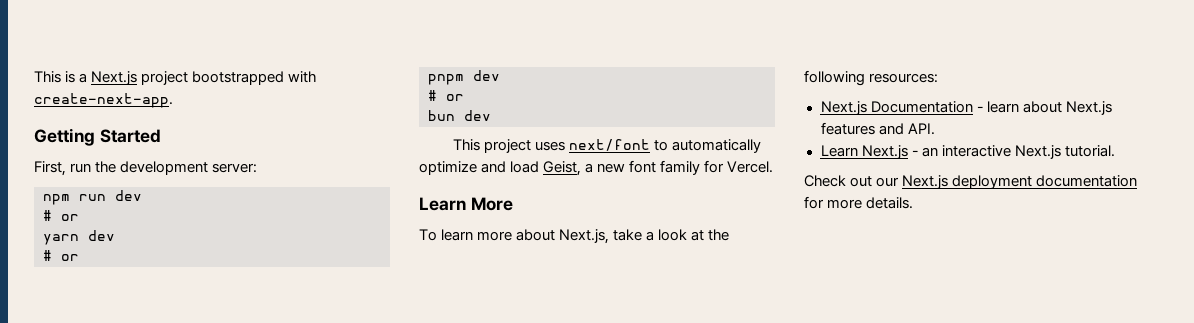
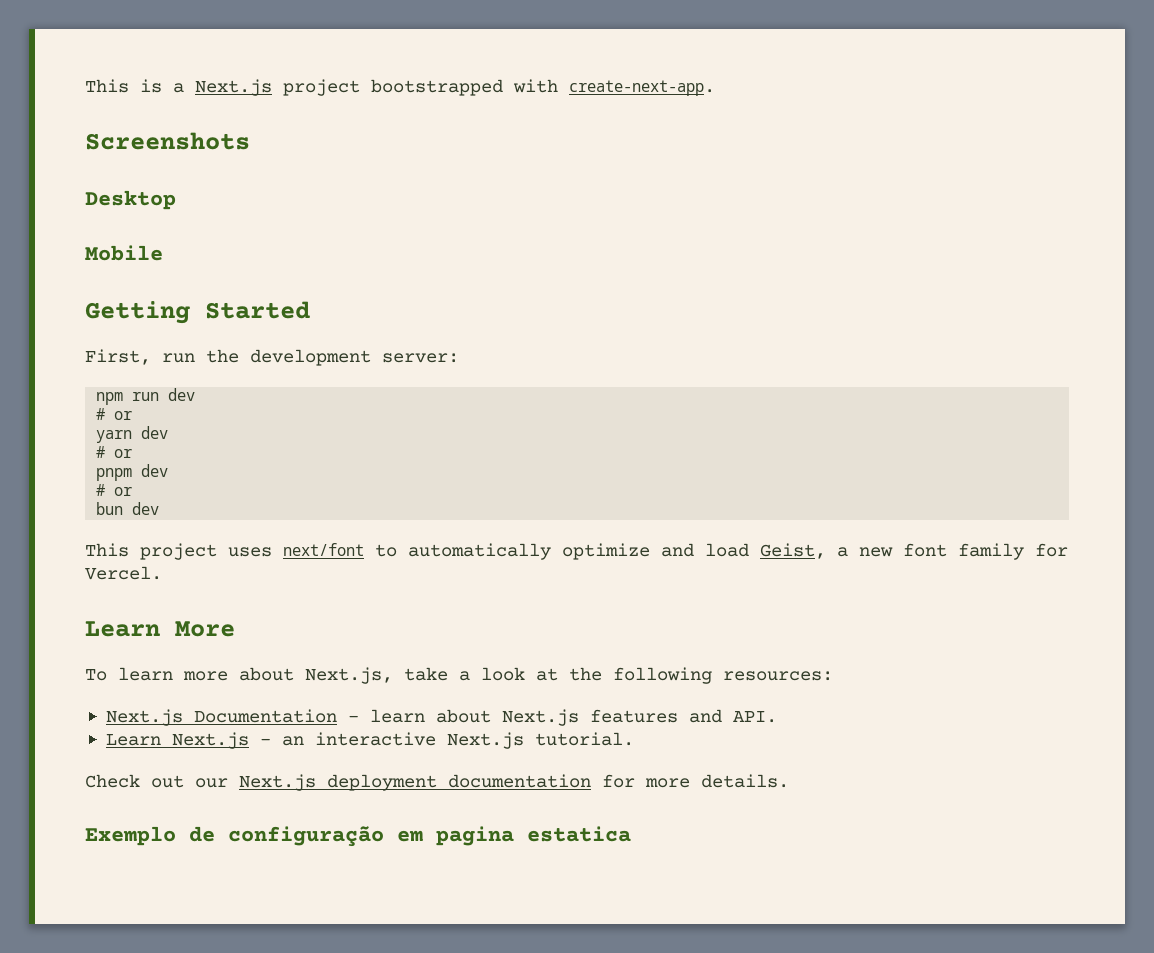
+ Screenshots
+ Desktop
+ Mobile
+ Exemplo de configuração em pagina estatica

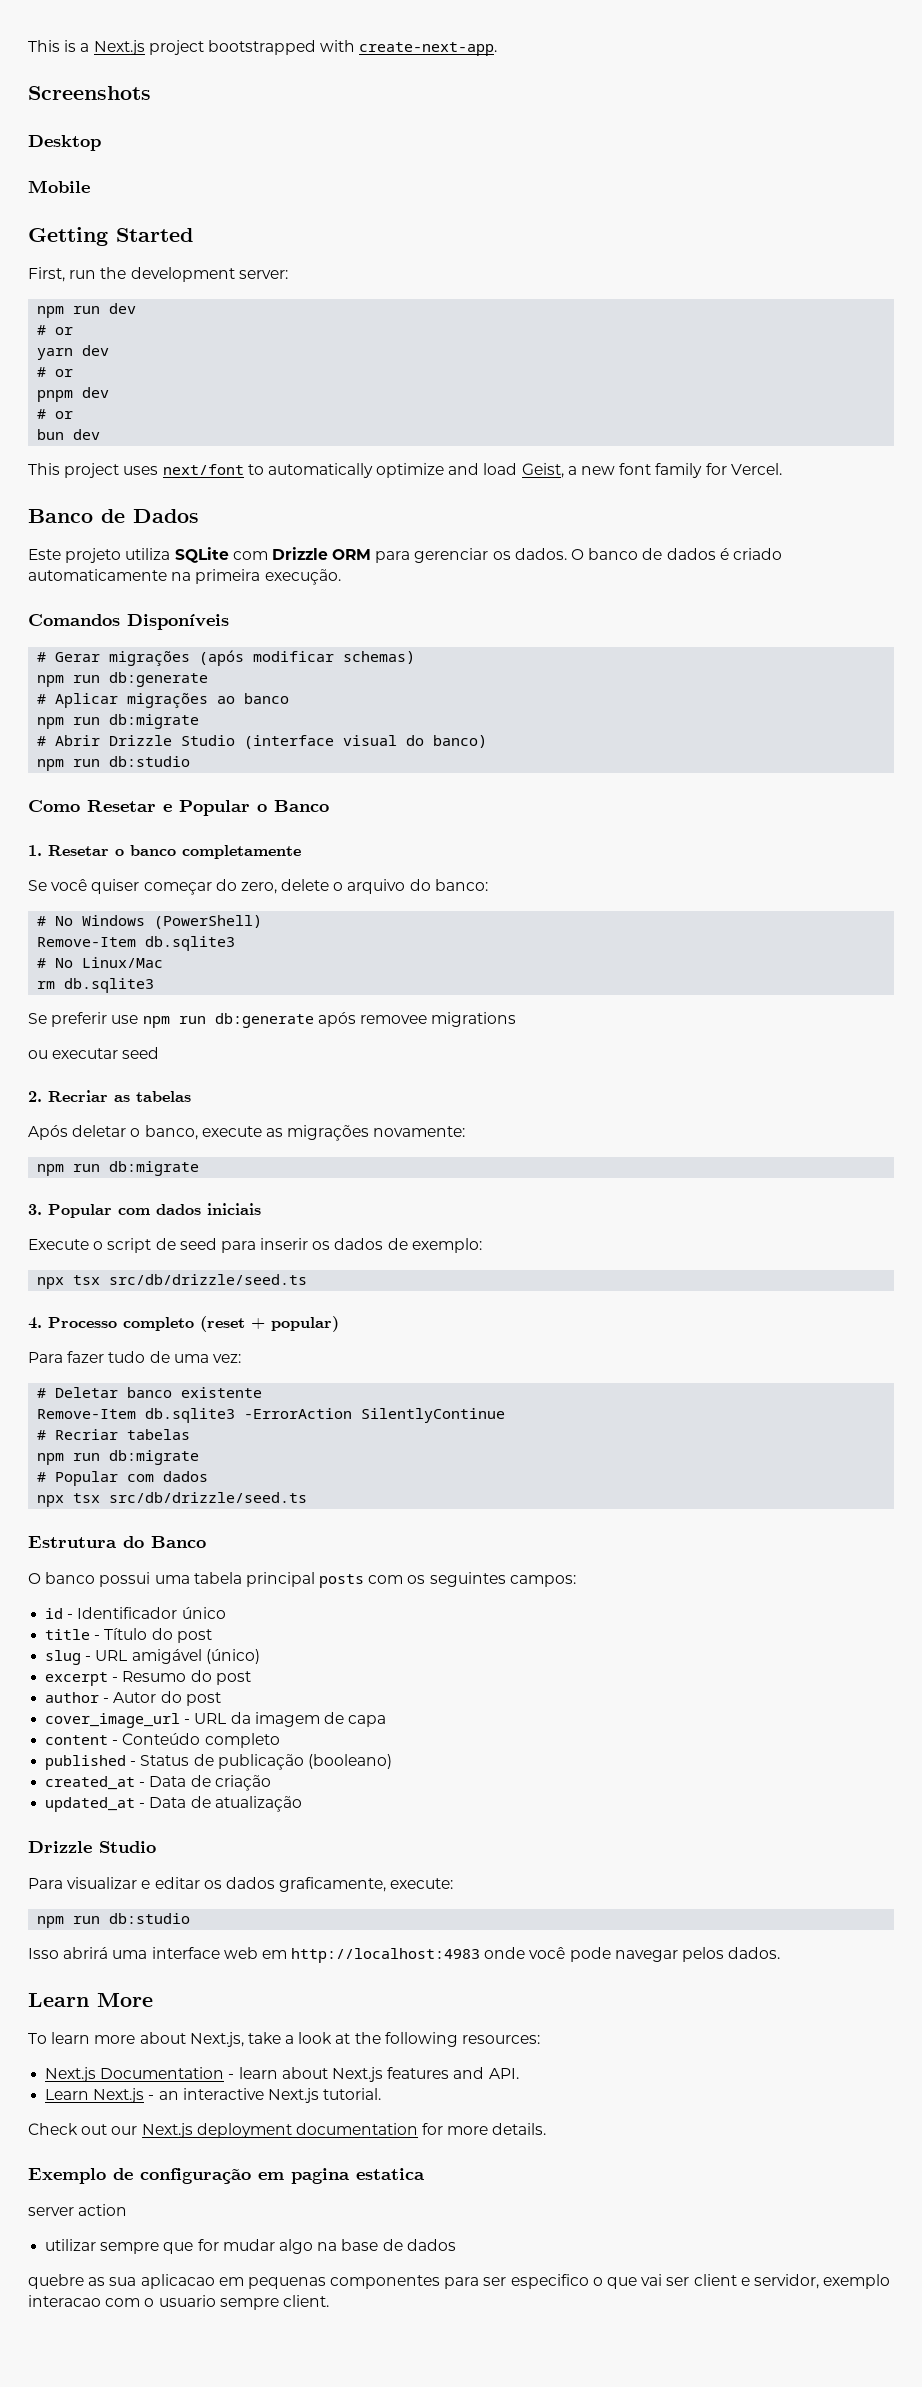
+ Banco de Dados
+ Este projeto utiliza SQLite com Drizzle ORM para gerenciar os dados. O banco de dados é criado automaticamente na primeira execução.
+ Comandos Disponíveis
+ # Gerar migrações (após modificar schemas)
+ npm run db:generate
+ # Aplicar migrações ao banco
+ npm run db:migrate
+ # Abrir Drizzle Studio (interface visual do banco)
+ npm run db:studio
+ Como Resetar e Popular o Banco
+ 1. Resetar o banco completamente
+ Se você quiser começar do zero, delete o arquivo do banco:
+ # No Windows (PowerShell)
+ Remove-Item db.sqlite3
+ # No Linux/Mac
+ rm db.sqlite3
+ Se preferir use npm run db:generate após removee migrations
+ ou executar seed
+ 2. Recriar as tabelas
+ Após deletar o banco, execute as migrações novamente:
+ npm run db:migrate
+ 3. Popular com dados iniciais
+ Execute o script de seed para inserir os dados de exemplo:
+ npx tsx src/db/drizzle/seed.ts
+ 4. Processo completo (reset + popular)
+ Para fazer tudo de uma vez:
+ # Deletar banco existente
+ Remove-Item db.sqlite3 -ErrorAction SilentlyContinue
+ # Recriar tabelas
+ npm run db:migrate
+ # Popular com dados
+ npx tsx src/db/drizzle/seed.ts
+ Estrutura do Banco
+ O banco possui uma tabela principal posts com os seguintes campos:
+ id - Identificador único
+ title - Título do post
+ slug - URL amigável (único)
+ excerpt - Resumo do post
+ author - Autor do post
+ cover_image_url - URL da imagem de capa
+ content - Conteúdo completo
+ published - Status de publicação (booleano)
+ created_at - Data de criação
+ updated_at - Data de atualização
+ Drizzle Studio
+ Para visualizar e editar os dados graficamente, execute:
+ npm run db:studio
+ Isso abrirá uma interface web em http://localhost:4983 onde você pode navegar pelos dados.
+ server action
+ utilizar sempre que for mudar algo na base de dados
+ quebre as sua aplicacao em pequenas componentes para ser especifico o que vai ser client e servidor, exemplo interacao com o usuario sempre client.

